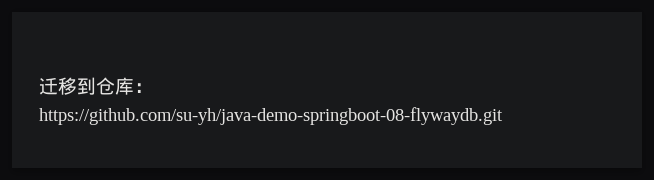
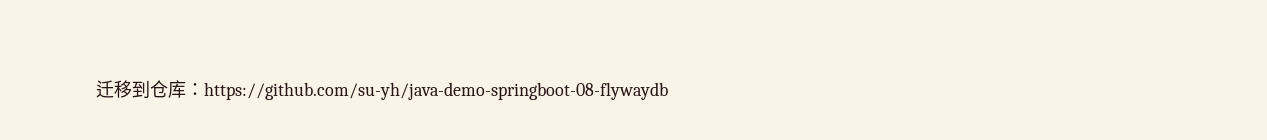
- 迁移到仓库：https://github.com/su-yh/java-demo-springboot-08-flywaydb.git
+ 迁移到仓库：https://github.com/su-yh/java-demo-springboot-08-flywaydb

